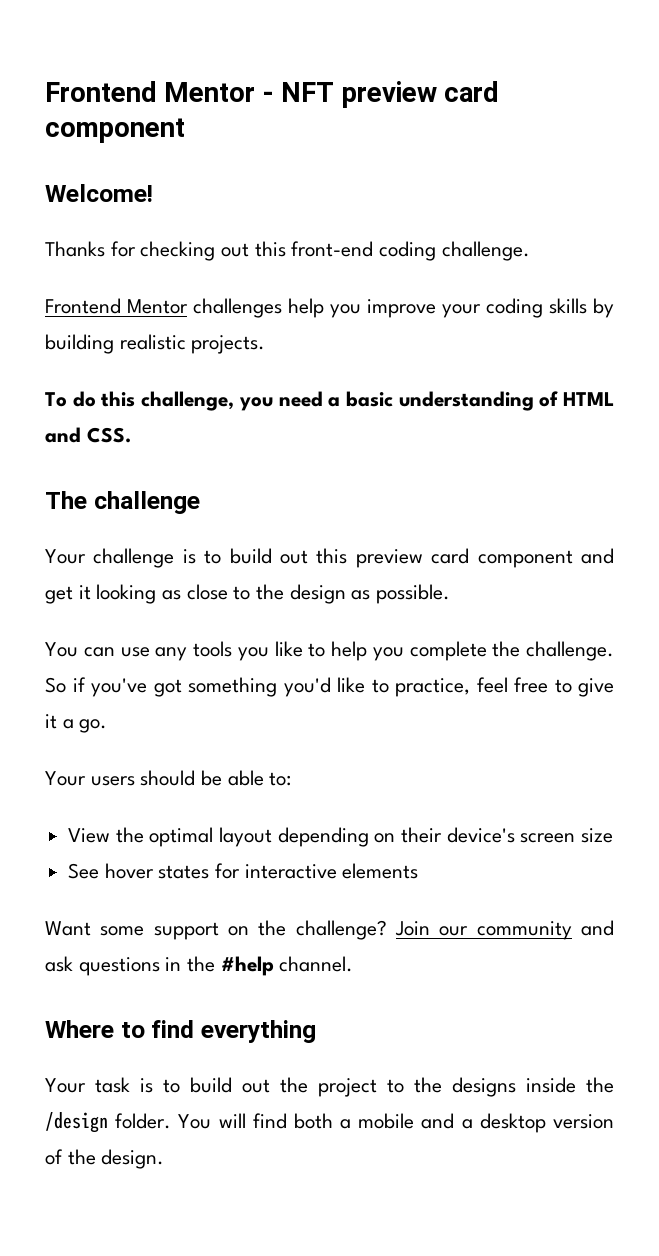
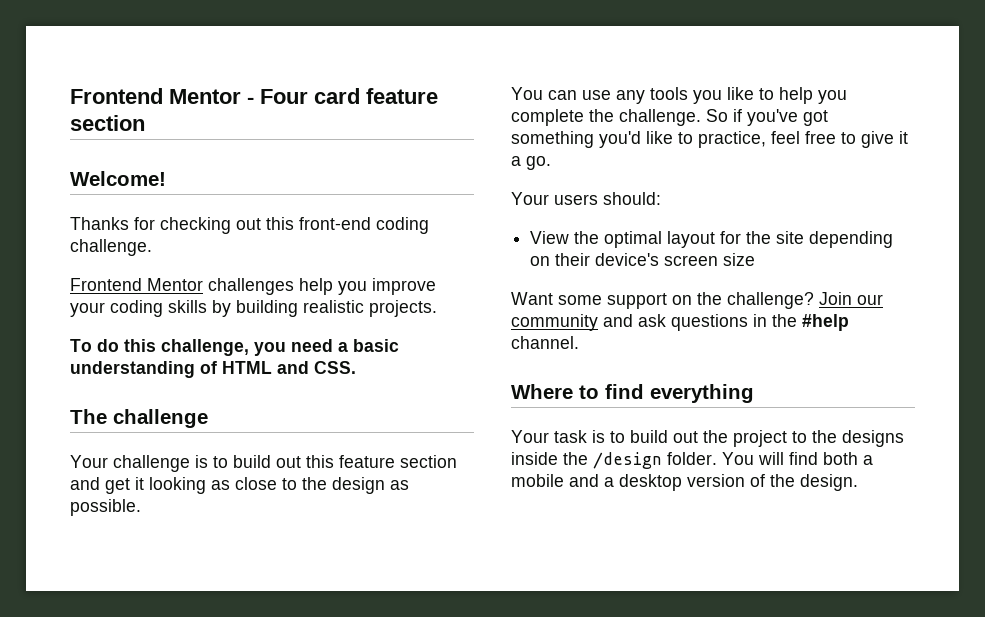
- Frontend Mentor - NFT preview card component
+ Frontend Mentor - Four card feature section
- Your challenge is to build out this preview card component and get it looking as close to the design as possible.
+ Your challenge is to build out this feature section and get it looking as close to the design as possible.
- Your users should be able to:
+ Your users should:
- View the optimal layout depending on their device's screen size
+ View the optimal layout for the site depending on their device's screen size
- See hover states for interactive elements

